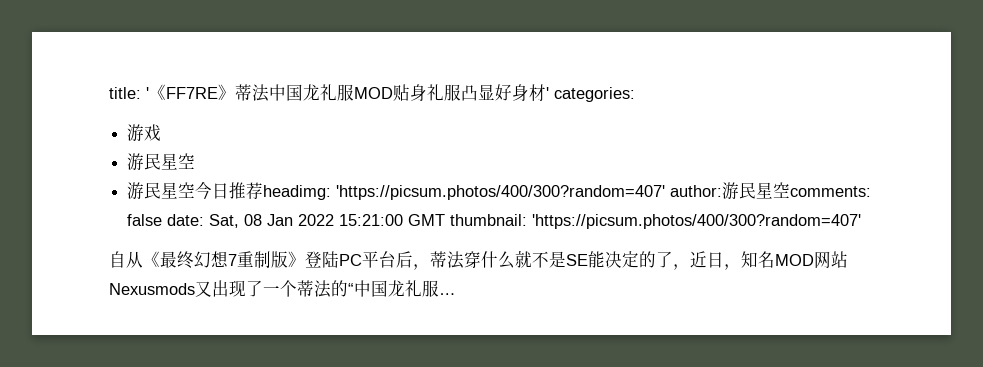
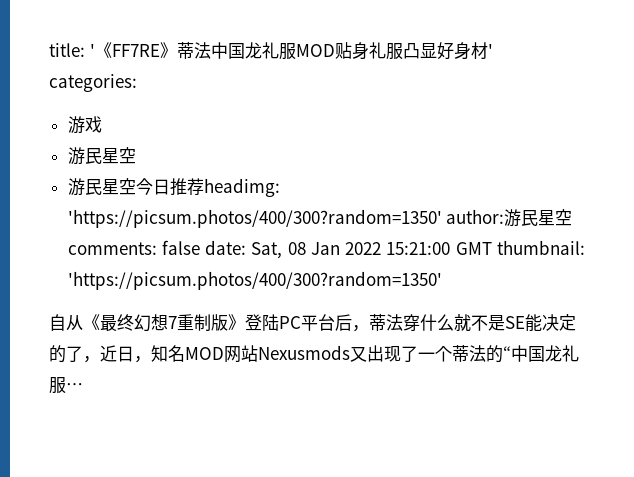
- 游民星空今日推荐headimg: 'https://picsum.photos/400/300?random=407' author:游民星空comments: false date: Sat, 08 Jan 2022 15:21:00 GMT thumbnail: 'https://picsum.photos/400/300?random=407'
+ 游民星空今日推荐headimg: 'https://picsum.photos/400/300?random=1350' author:游民星空comments: false date: Sat, 08 Jan 2022 15:21:00 GMT thumbnail: 'https://picsum.photos/400/300?random=1350'

